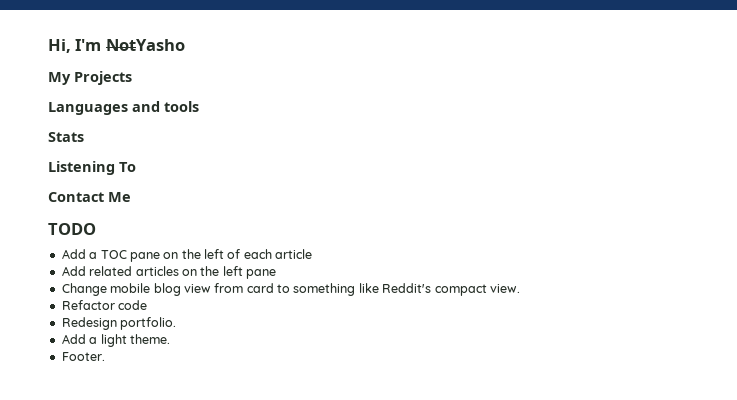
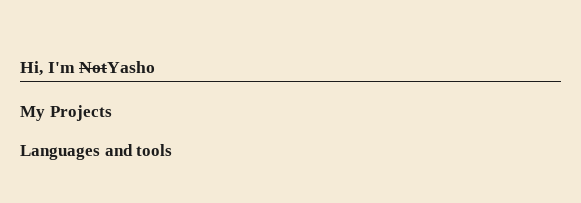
- Stats
- Listening To
- Contact Me
- TODO
- Add a TOC pane on the left of each article
- Add related articles on the left pane
- Change mobile blog view from card to something like Reddit's compact view.
- Refactor code
- Redesign portfolio.
- Add a light theme.
- Footer.

